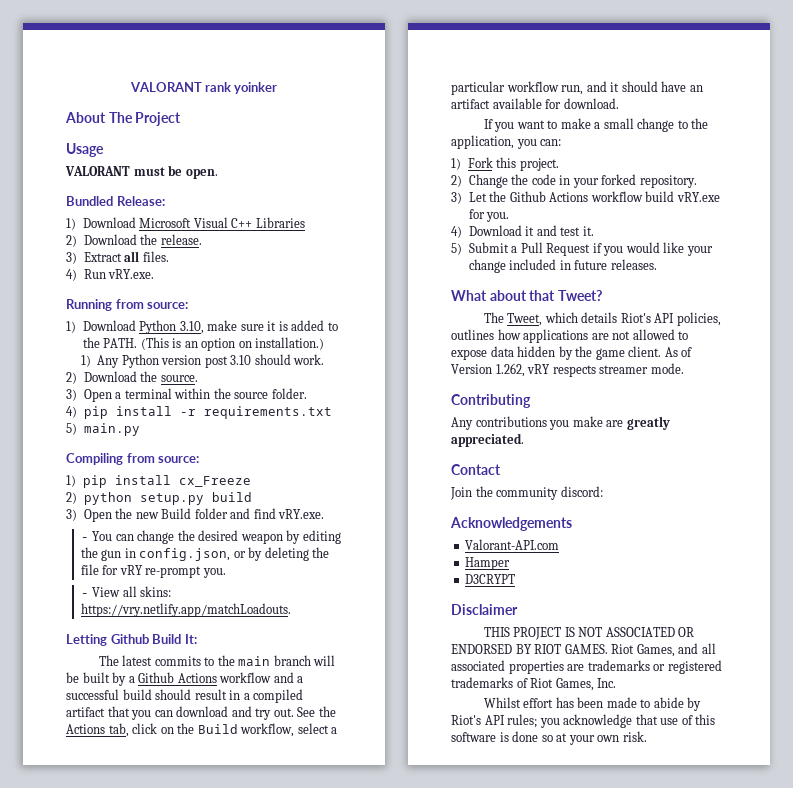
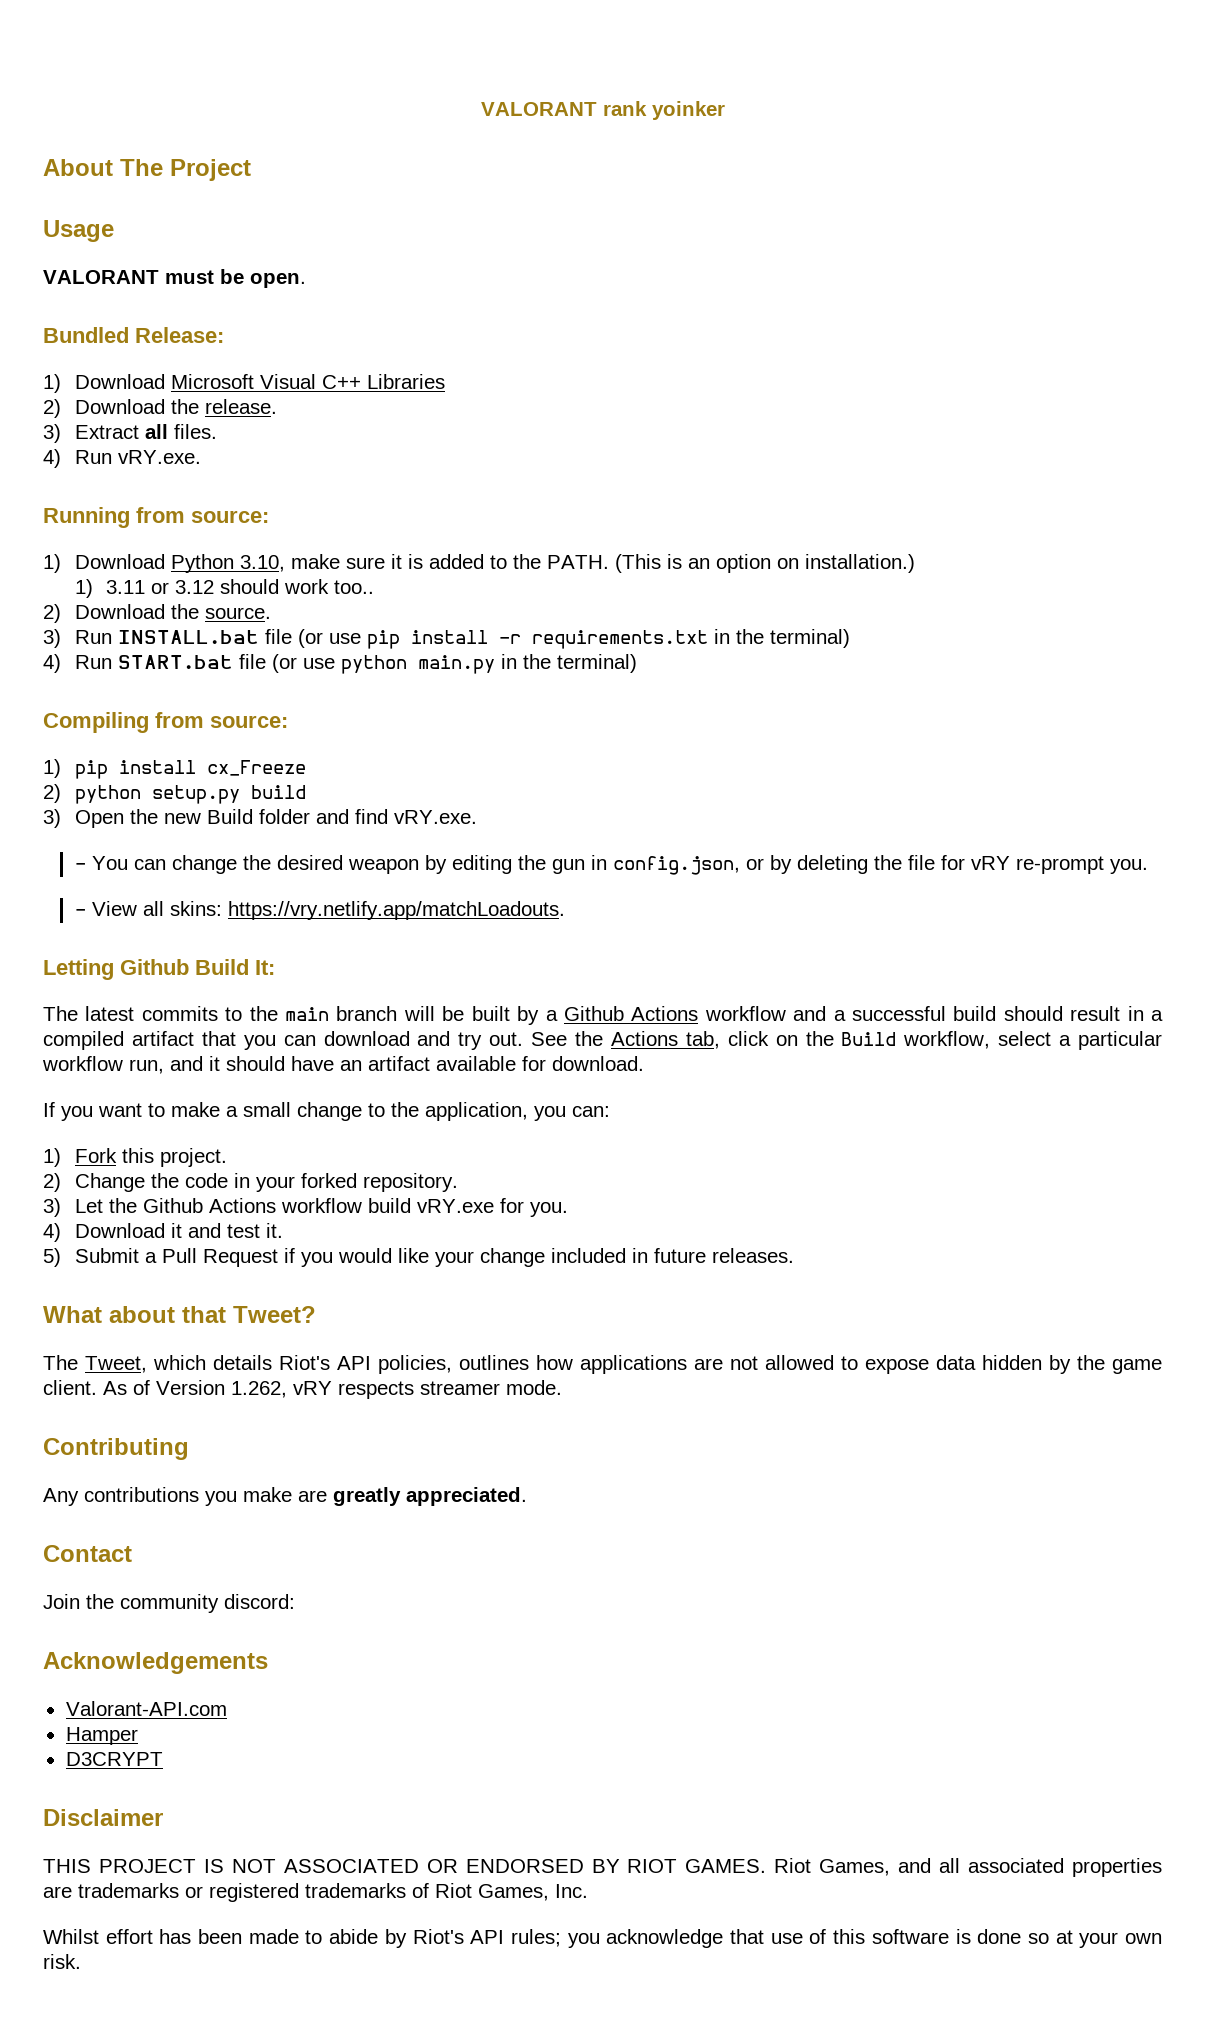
- 1) Any Python version post 3.10 should work.
+ 1) 3.11 or 3.12 should work too..
- 3) Open a terminal within the source folder.
- 4) pip install -r requirements.txt
- 5) main.py
+ 3) Run INSTALL.bat file (or use pip install -r requirements.txt in the terminal)
+ 4) Run START.bat file (or use python main.py in the terminal)

